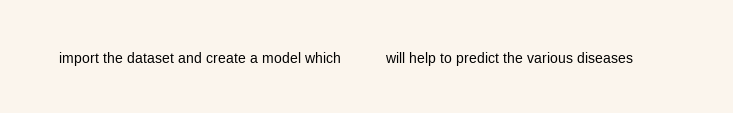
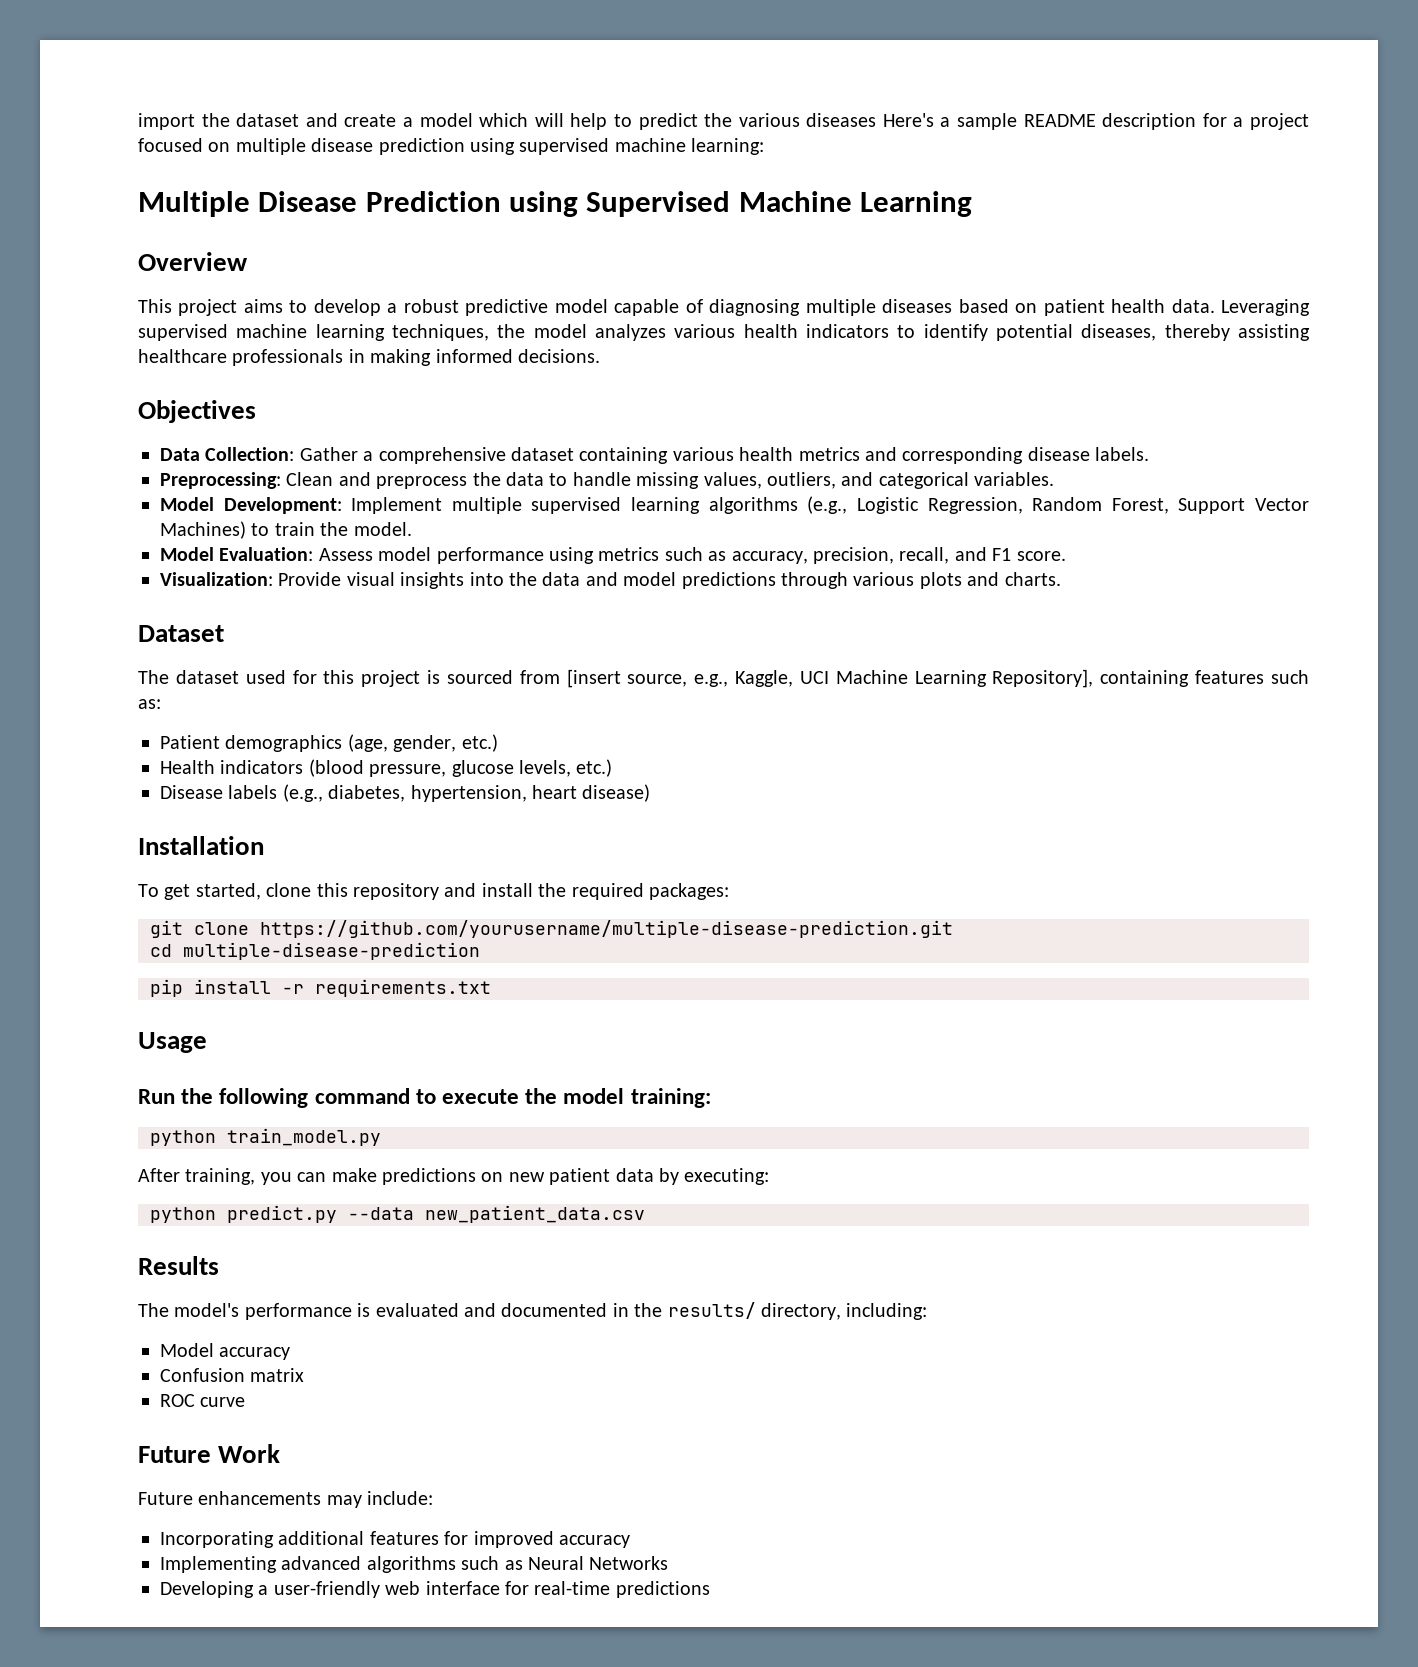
- import the dataset and create a model which will help to predict the various diseases
+ import the dataset and create a model which will help to predict the various diseases Here's a sample README description for a project focused on multiple disease prediction using supervised machine learning:
+ Multiple Disease Prediction using Supervised Machine Learning
+ Overview
+ This project aims to develop a robust predictive model capable of diagnosing multiple diseases based on patient health data. Leveraging supervised machine learning techniques, the model analyzes various health indicators to identify potential diseases, thereby assisting healthcare professionals in making informed decisions.
+ Objectives
+ Data Collection: Gather a comprehensive dataset containing various health metrics and corresponding disease labels.
+ Preprocessing: Clean and preprocess the data to handle missing values, outliers, and categorical variables.
+ Model Development: Implement multiple supervised learning algorithms (e.g., Logistic Regression, Random Forest, Support Vector Machines) to train the model.
+ Model Evaluation: Assess model performance using metrics such as accuracy, precision, recall, and F1 score.
+ Visualization: Provide visual insights into the data and model predictions through various plots and charts.
+ Dataset
+ The dataset used for this project is sourced from [insert source, e.g., Kaggle, UCI Machine Learning Repository], containing features such as:
+ Patient demographics (age, gender, etc.)
+ Health indicators (blood pressure, glucose levels, etc.)
+ Disease labels (e.g., diabetes, hypertension, heart disease)
+ Installation
+ To get started, clone this repository and install the required packages:
+ git clone https://github.com/yourusername/multiple-disease-prediction.git
+ cd multiple-disease-prediction
+ pip install -r requirements.txt
+ Usage
+ Run the following command to execute the model training:
+ python train_model.py
+ After training, you can make predictions on new patient data by executing:
+ python predict.py --data new_patient_data.csv
+ Results
+ The model's performance is evaluated and documented in the results/ directory, including:
+ Model accuracy
+ Confusion matrix
+ ROC curve
+ Future Work
+ Future enhancements may include:
+ Incorporating additional features for improved accuracy
+ Implementing advanced algorithms such as Neural Networks
+ Developing a user-friendly web interface for real-time predictions

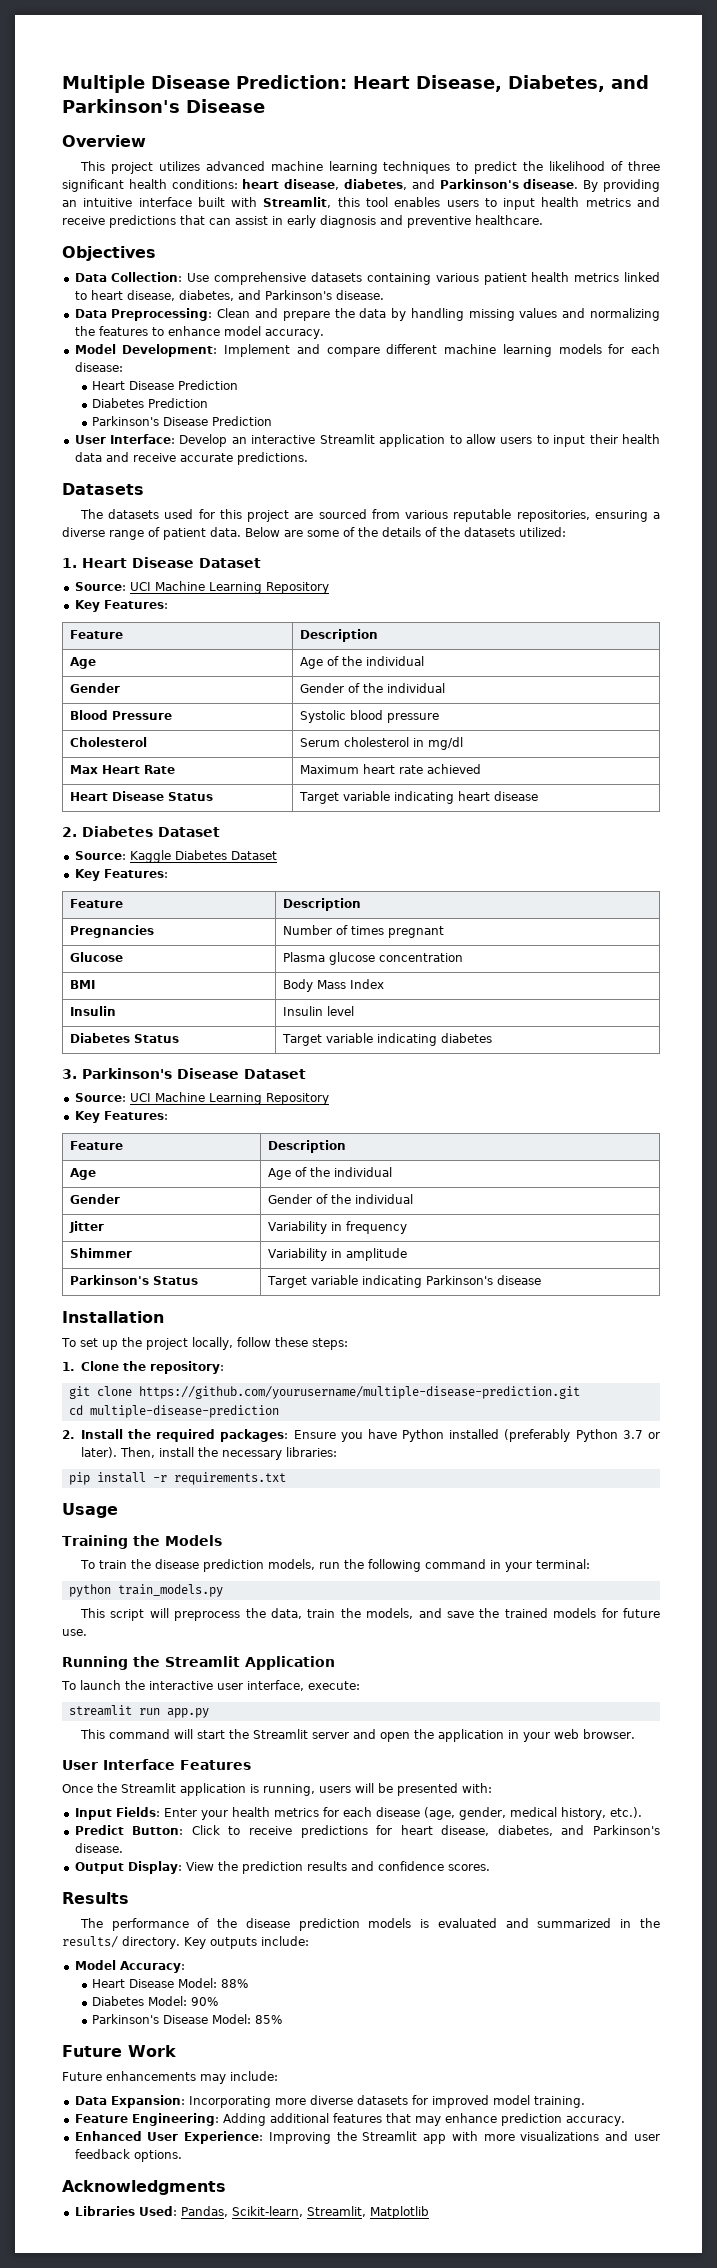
- import the dataset and create a model which will help to predict the various diseases Here's a sample README description for a project focused on multiple disease prediction using supervised machine learning:
- Multiple Disease Prediction using Supervised Machine Learning
+ Multiple Disease Prediction: Heart Disease, Diabetes, and Parkinson's Disease
  Overview
- This project aims to develop a robust predictive model capable of diagnosing multiple diseases based on patient health data. Leveraging supervised machine learning techniques, the model analyzes various health indicators to identify potential diseases, thereby assisting healthcare professionals in making informed decisions.
+ This project utilizes advanced machine learning techniques to predict the likelihood of three significant health conditions: heart disease, diabetes, and Parkinson's disease. By providing an intuitive interface built with Streamlit, this tool enables users to input health metrics and receive predictions that can assist in early diagnosis and preventive healthcare.
- Data Collection: Gather a comprehensive dataset containing various health metrics and corresponding disease labels.
- Preprocessing: Clean and preprocess the data to handle missing values, outliers, and categorical variables.
- Model Development: Implement multiple supervised learning algorithms (e.g., Logistic Regression, Random Forest, Support Vector Machines) to train the model.
- Model Evaluation: Assess model performance using metrics such as accuracy, precision, recall, and F1 score.
- Visualization: Provide visual insights into the data and model predictions through various plots and charts.
- Dataset
- The dataset used for this project is sourced from [insert source, e.g., Kaggle, UCI Machine Learning Repository], containing features such as:
- Patient demographics (age, gender, etc.)
- Health indicators (blood pressure, glucose levels, etc.)
- Disease labels (e.g., diabetes, hypertension, heart disease)
+ Data Collection: Use comprehensive datasets containing various patient health metrics linked to heart disease, diabetes, and Parkinson's disease.
+ Data Preprocessing: Clean and prepare the data by handling missing values and normalizing the features to enhance model accuracy.
+ Model Development: Implement and compare different machine learning models for each disease:
+ Heart Disease Prediction
+ Diabetes Prediction
+ Parkinson's Disease Prediction
+ User Interface: Develop an interactive Streamlit application to allow users to input their health data and receive accurate predictions.
+ Datasets
+ The datasets used for this project are sourced from various reputable repositories, ensuring a diverse range of patient data. Below are some of the details of the datasets utilized:
+ 1. Heart Disease Dataset
+ Source: UCI Machine Learning Repository
+ Key Features:
+ Feature | Description
+ Age | Age of the individual
+ Gender | Gender of the individual
+ Blood Pressure | Systolic blood pressure
+ Cholesterol | Serum cholesterol in mg/dl
+ Max Heart Rate | Maximum heart rate achieved
+ Heart Disease Status | Target variable indicating heart disease
+ 2. Diabetes Dataset
+ Source: Kaggle Diabetes Dataset
+ Key Features:
+ Feature | Description
+ Pregnancies | Number of times pregnant
+ Glucose | Plasma glucose concentration
+ BMI | Body Mass Index
+ Insulin | Insulin level
+ Diabetes Status | Target variable indicating diabetes
+ 3. Parkinson's Disease Dataset
+ Source: UCI Machine Learning Repository
+ Key Features:
+ Feature | Description
+ Age | Age of the individual
+ Gender | Gender of the individual
+ Jitter | Variability in frequency
+ Shimmer | Variability in amplitude
+ Parkinson's Status | Target variable indicating Parkinson's disease
  Installation
- To get started, clone this repository and install the required packages:
+ To set up the project locally, follow these steps:
+ 1. Clone the repository:
+ 2. Install the required packages: Ensure you have Python installed (preferably Python 3.7 or later). Then, install the necessary libraries:
- Run the following command to execute the model training:
- python train_model.py
- After training, you can make predictions on new patient data by executing:
- python predict.py --data new_patient_data.csv
+ Training the Models
+ To train the disease prediction models, run the following command in your terminal:
+ python train_models.py
+ This script will preprocess the data, train the models, and save the trained models for future use.
+ Running the Streamlit Application
+ To launch the interactive user interface, execute:
+ streamlit run app.py
+ This command will start the Streamlit server and open the application in your web browser.
+ User Interface Features
+ Once the Streamlit application is running, users will be presented with:
+ Input Fields: Enter your health metrics for each disease (age, gender, medical history, etc.).
+ Predict Button: Click to receive predictions for heart disease, diabetes, and Parkinson's disease.
+ Output Display: View the prediction results and confidence scores.
  Results
- The model's performance is evaluated and documented in the results/ directory, including:
- Model accuracy
- Confusion matrix
- ROC curve
+ The performance of the disease prediction models is evaluated and summarized in the results/ directory. Key outputs include:
+ Model Accuracy:
+ Heart Disease Model: 88%
+ Diabetes Model: 90%
+ Parkinson's Disease Model: 85%
- Incorporating additional features for improved accuracy
- Implementing advanced algorithms such as Neural Networks
- Developing a user-friendly web interface for real-time predictions
+ Data Expansion: Incorporating more diverse datasets for improved model training.
+ Feature Engineering: Adding additional features that may enhance prediction accuracy.
+ Enhanced User Experience: Improving the Streamlit app with more visualizations and user feedback options.
+ Acknowledgments
+ Libraries Used: Pandas, Scikit-learn, Streamlit, Matplotlib

